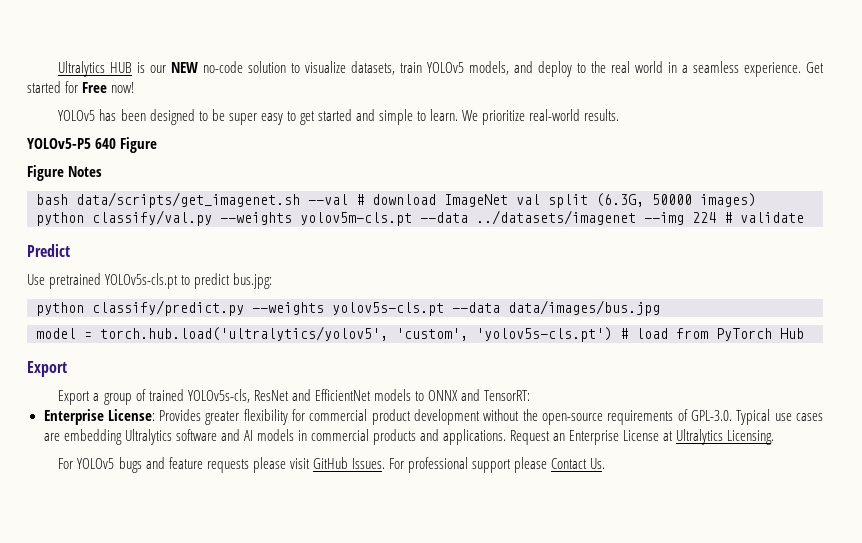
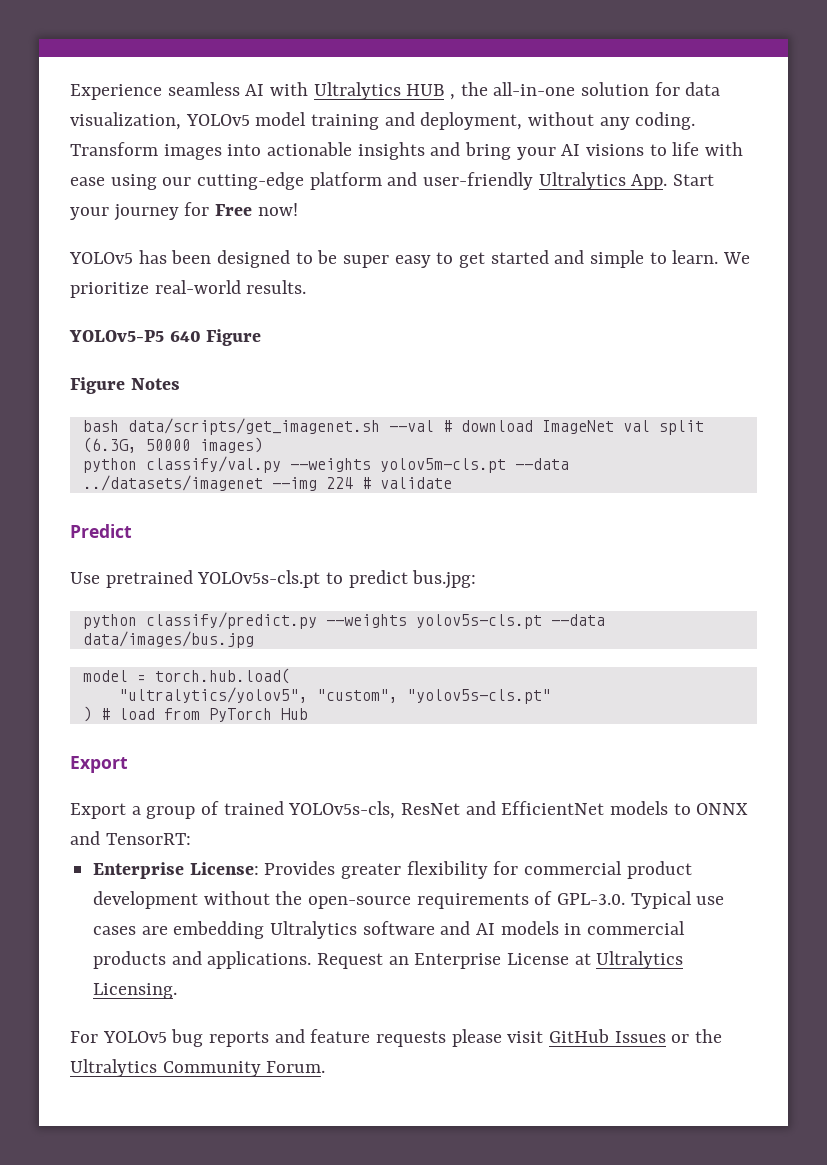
- Ultralytics HUB is our NEW no-code solution to visualize datasets, train YOLOv5 models, and deploy to the real world in a seamless experience. Get started for Free now!
+ Experience seamless AI with Ultralytics HUB , the all-in-one solution for data visualization, YOLOv5 model training and deployment, without any coding. Transform images into actionable insights and bring your AI visions to life with ease using our cutting-edge platform and user-friendly Ultralytics App. Start your journey for Free now!
- model = torch.hub.load('ultralytics/yolov5', 'custom', 'yolov5s-cls.pt') # load from PyTorch Hub
+ model = torch.hub.load(
+ "ultralytics/yolov5", "custom", "yolov5s-cls.pt"
+ ) # load from PyTorch Hub
- For YOLOv5 bugs and feature requests please visit GitHub Issues. For professional support please Contact Us.
+ For YOLOv5 bug reports and feature requests please visit GitHub Issues or the Ultralytics Community Forum.

